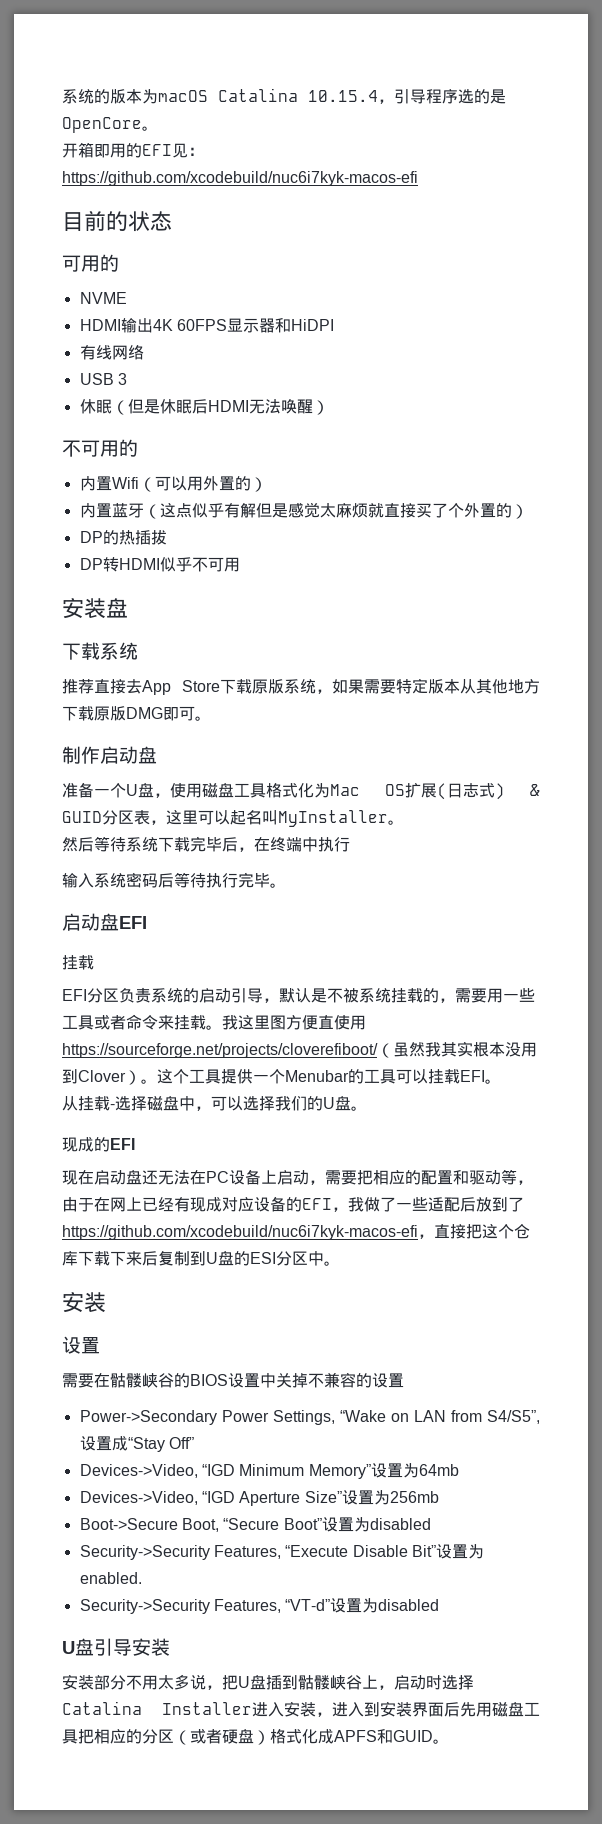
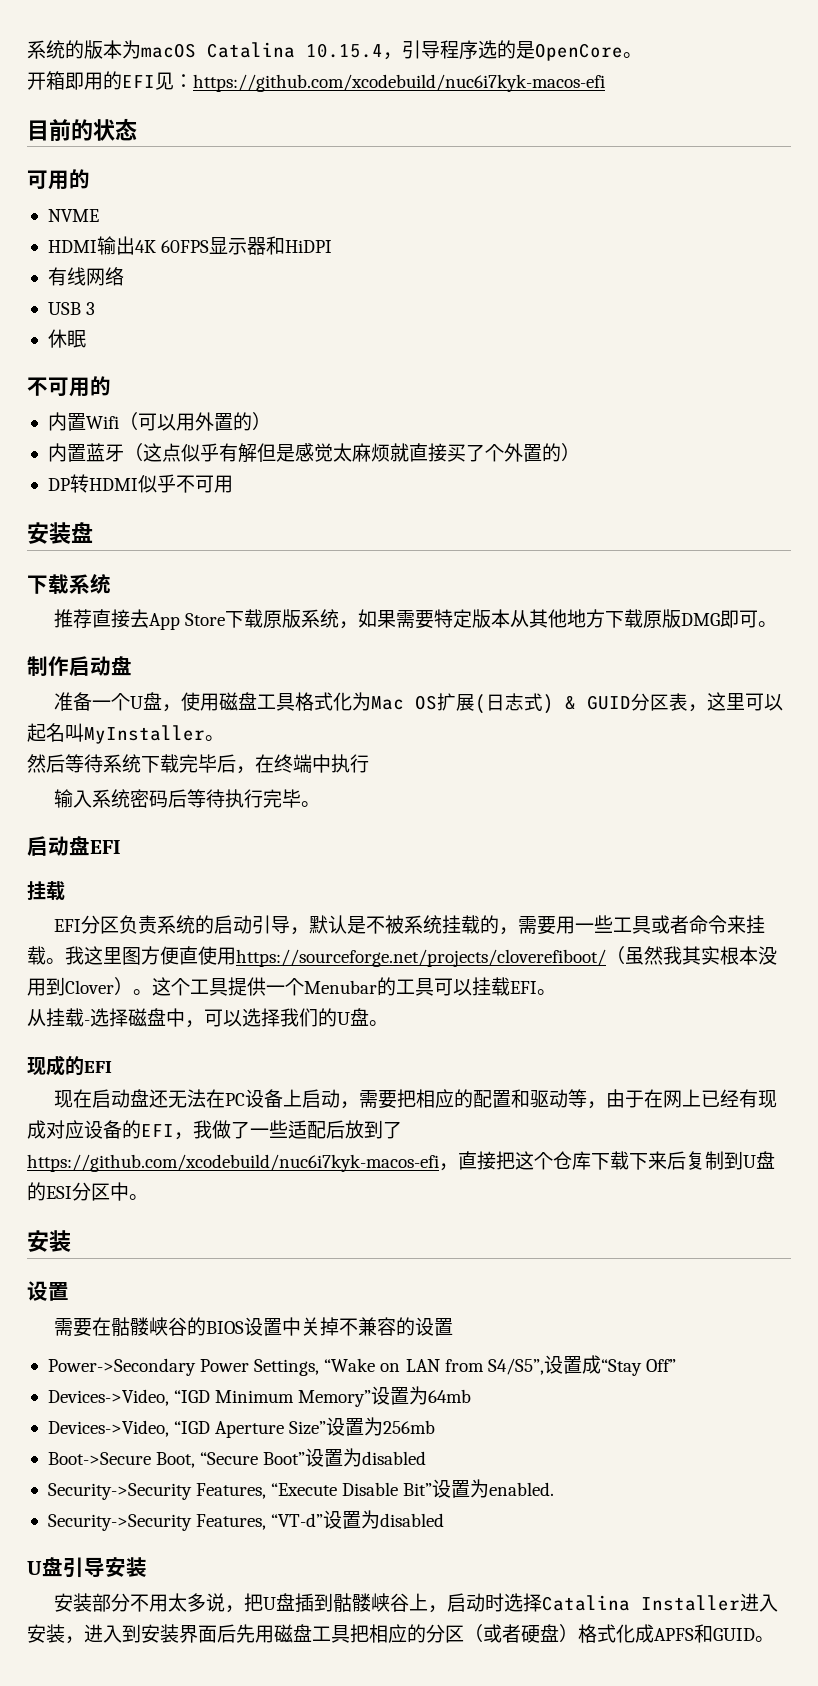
- 休眠（但是休眠后HDMI无法唤醒）
+ 休眠
- DP的热插拔

